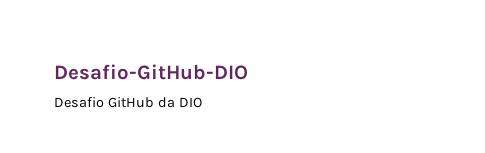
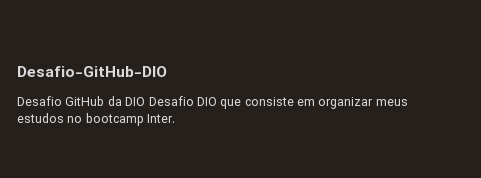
- Desafio GitHub da DIO
+ Desafio GitHub da DIO Desafio DIO que consiste em organizar meus estudos no bootcamp Inter.

